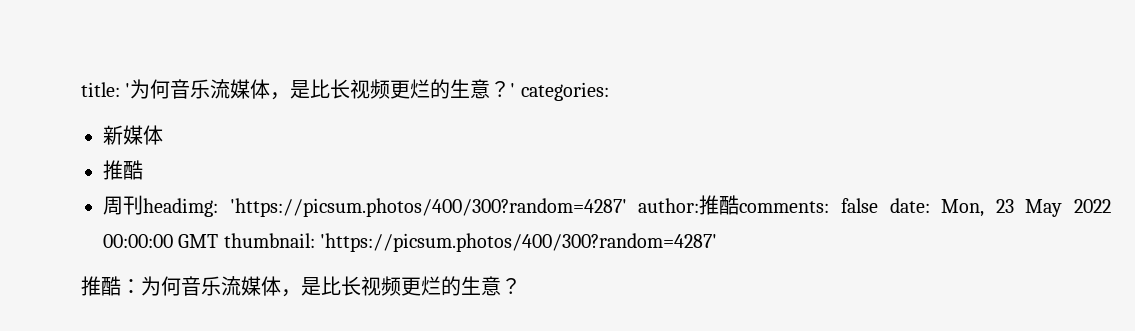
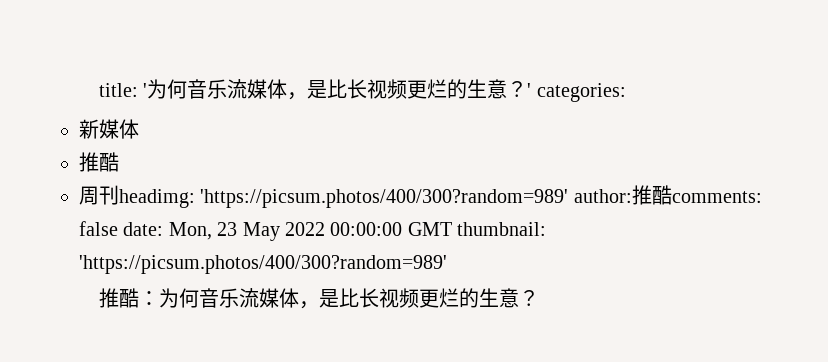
- 周刊headimg: 'https://picsum.photos/400/300?random=4287' author:推酷comments: false date: Mon, 23 May 2022 00:00:00 GMT thumbnail: 'https://picsum.photos/400/300?random=4287'
+ 周刊headimg: 'https://picsum.photos/400/300?random=989' author:推酷comments: false date: Mon, 23 May 2022 00:00:00 GMT thumbnail: 'https://picsum.photos/400/300?random=989'

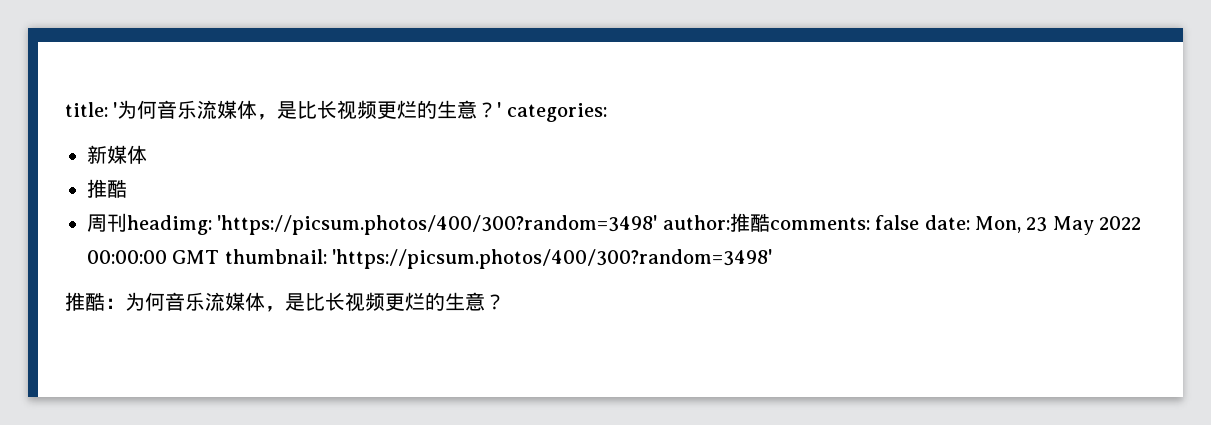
- 周刊headimg: 'https://picsum.photos/400/300?random=989' author:推酷comments: false date: Mon, 23 May 2022 00:00:00 GMT thumbnail: 'https://picsum.photos/400/300?random=989'
+ 周刊headimg: 'https://picsum.photos/400/300?random=3498' author:推酷comments: false date: Mon, 23 May 2022 00:00:00 GMT thumbnail: 'https://picsum.photos/400/300?random=3498'

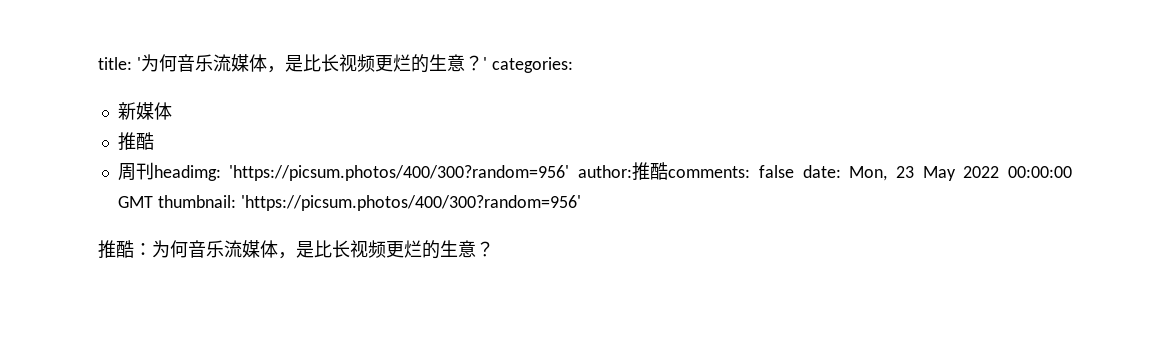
- 周刊headimg: 'https://picsum.photos/400/300?random=3498' author:推酷comments: false date: Mon, 23 May 2022 00:00:00 GMT thumbnail: 'https://picsum.photos/400/300?random=3498'
+ 周刊headimg: 'https://picsum.photos/400/300?random=956' author:推酷comments: false date: Mon, 23 May 2022 00:00:00 GMT thumbnail: 'https://picsum.photos/400/300?random=956'

